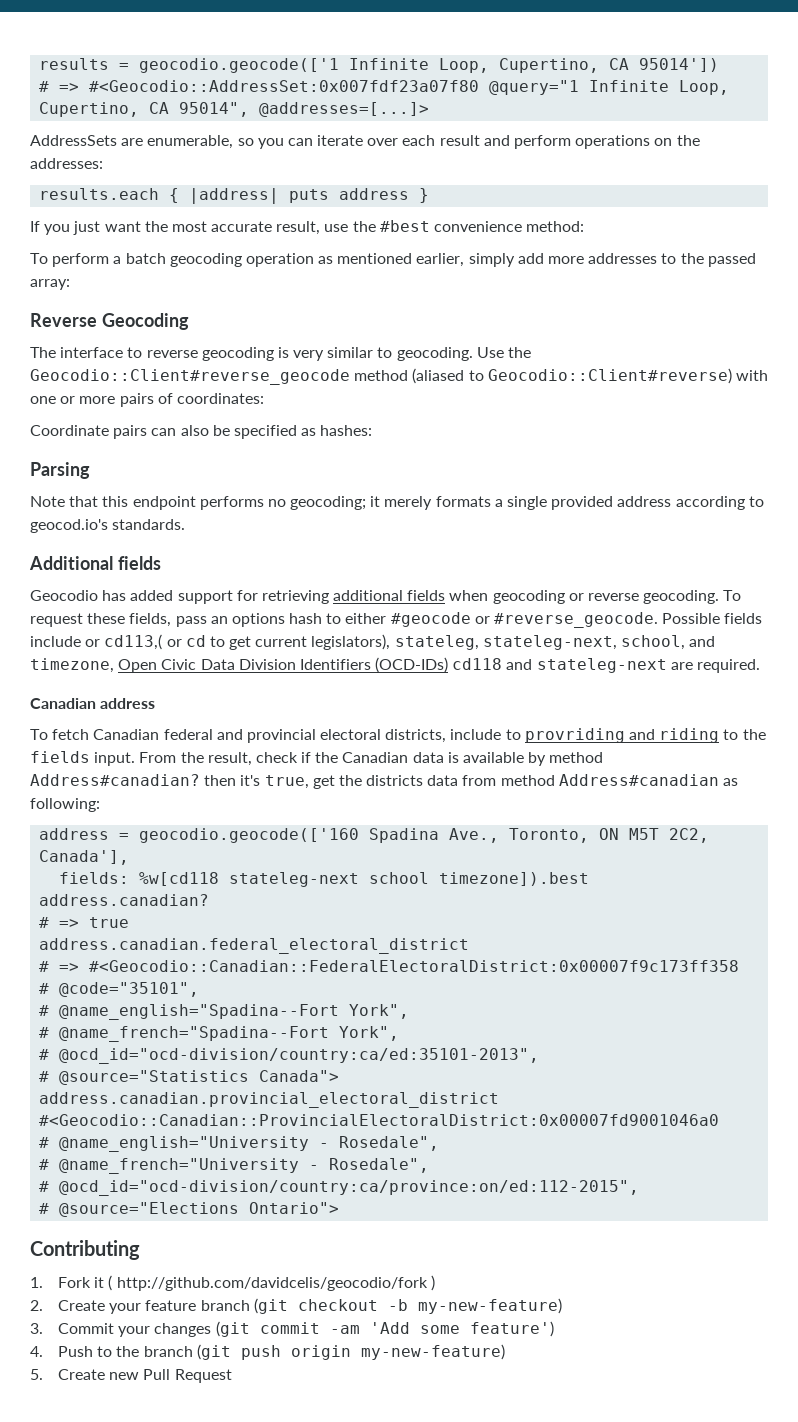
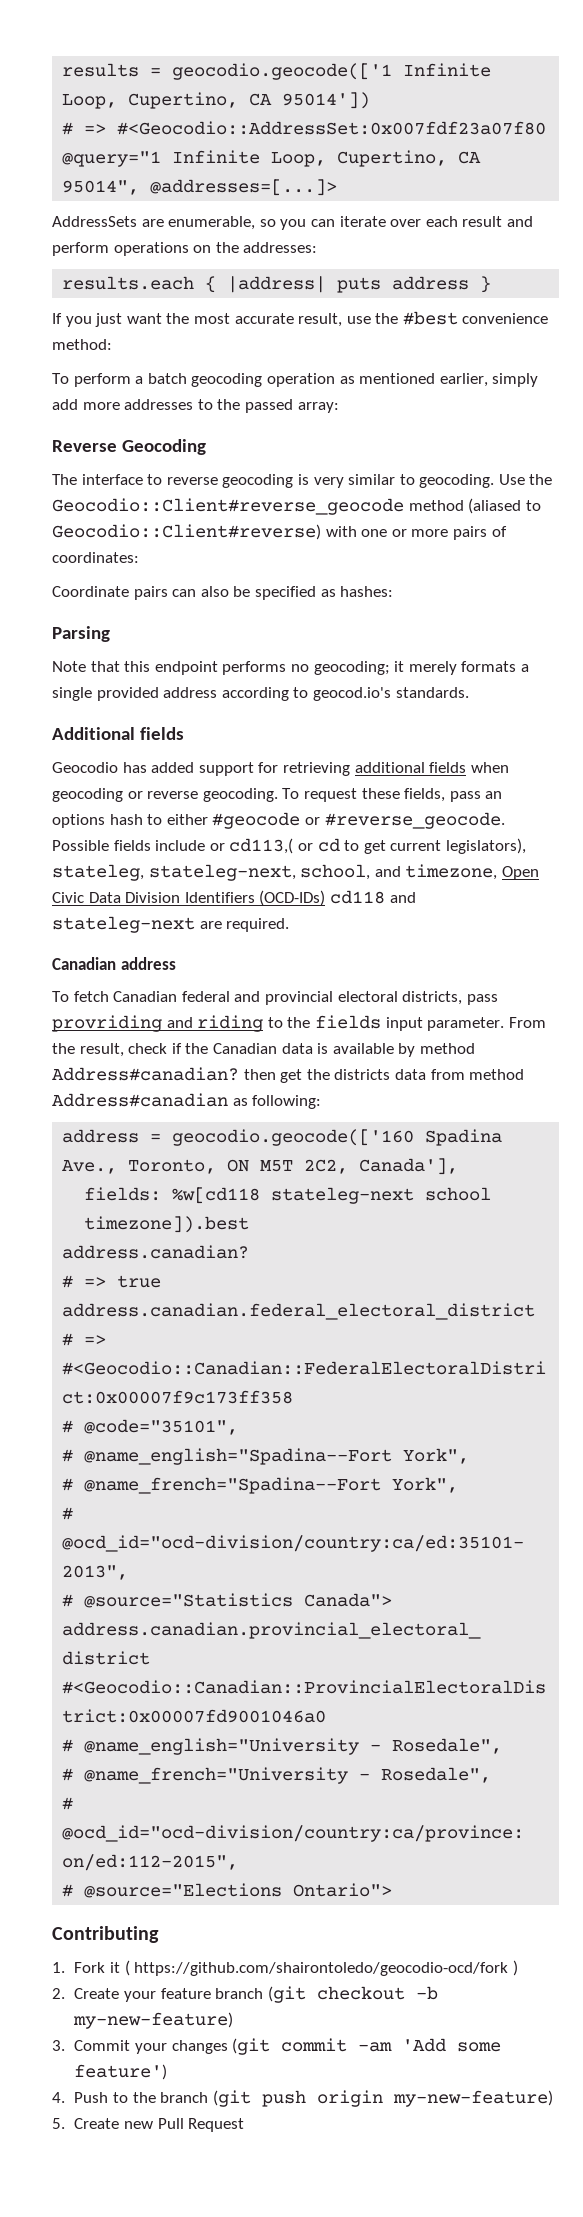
- To fetch Canadian federal and provincial electoral districts, include to provriding and riding to the fields input.
+ To fetch Canadian federal and provincial electoral districts, pass provriding and riding to the fields input parameter.
- From the result, check if the Canadian data is available by method Address#canadian? then it's true, get the districts data from method Address#canadian as following:
+ From the result, check if the Canadian data is available by method Address#canadian? then get the districts data from method Address#canadian as following:
- 1. Fork it ( http://github.com/davidcelis/geocodio/fork )
+ 1. Fork it ( https://github.com/shairontoledo/geocodio-ocd/fork )

